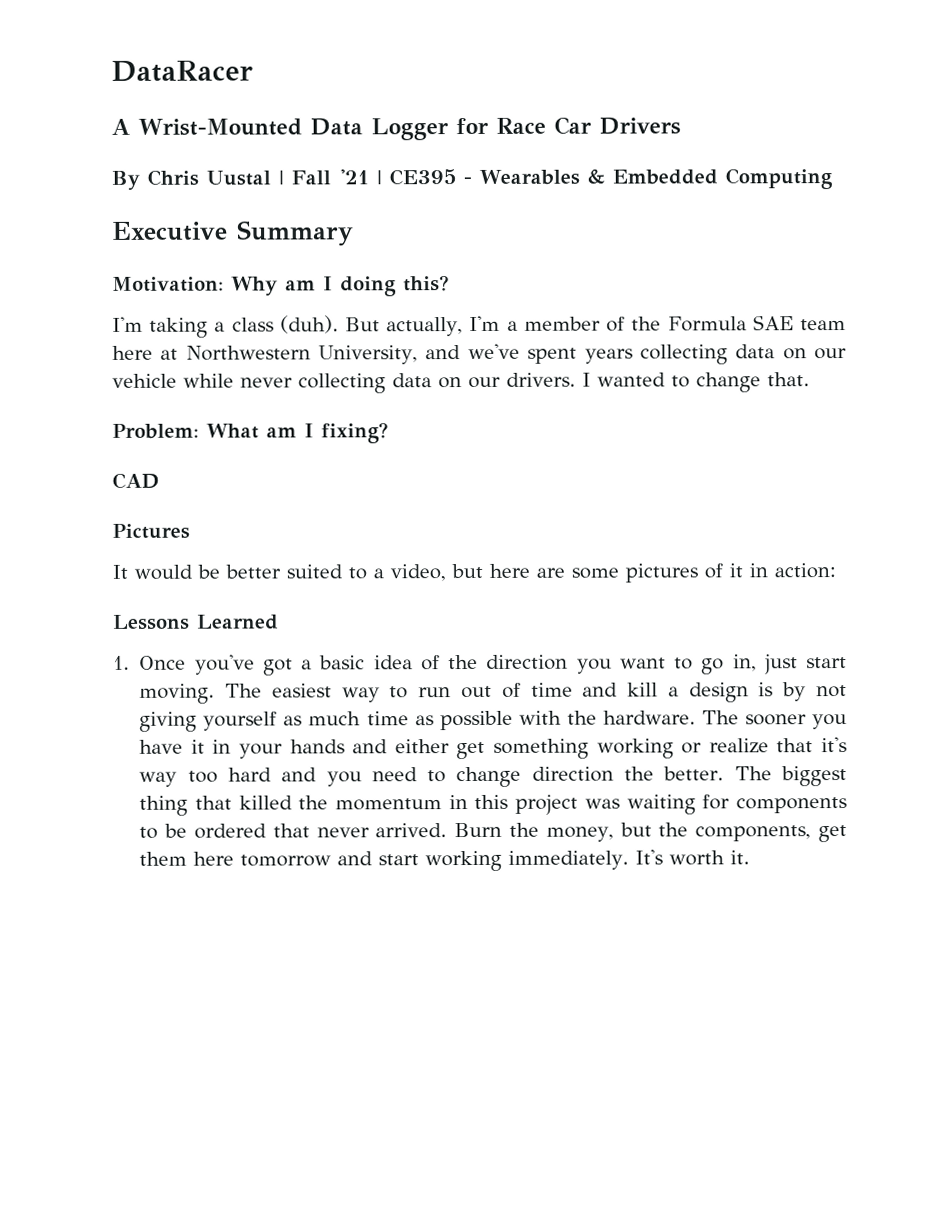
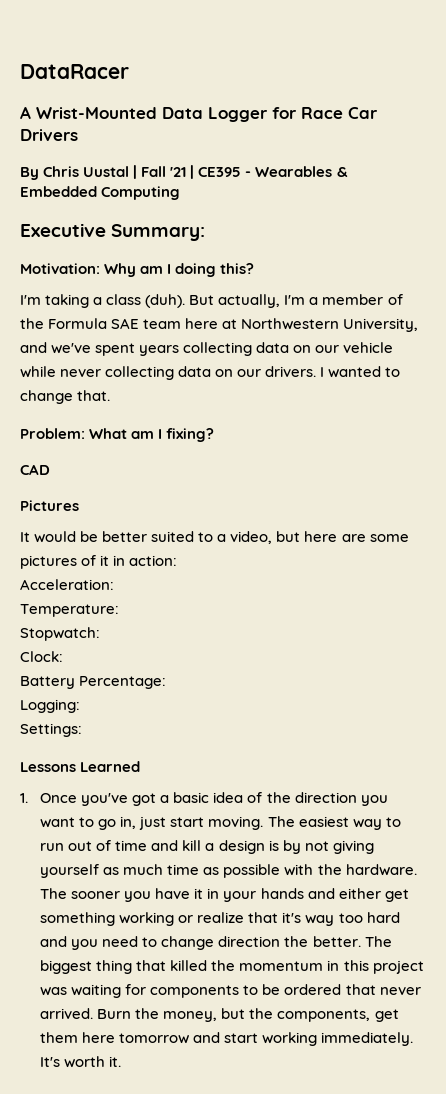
- Executive Summary
+ Executive Summary:
+ Acceleration:
+ Temperature:
+ Stopwatch:
+ Clock:
+ Battery Percentage:
+ Logging:
+ Settings:

